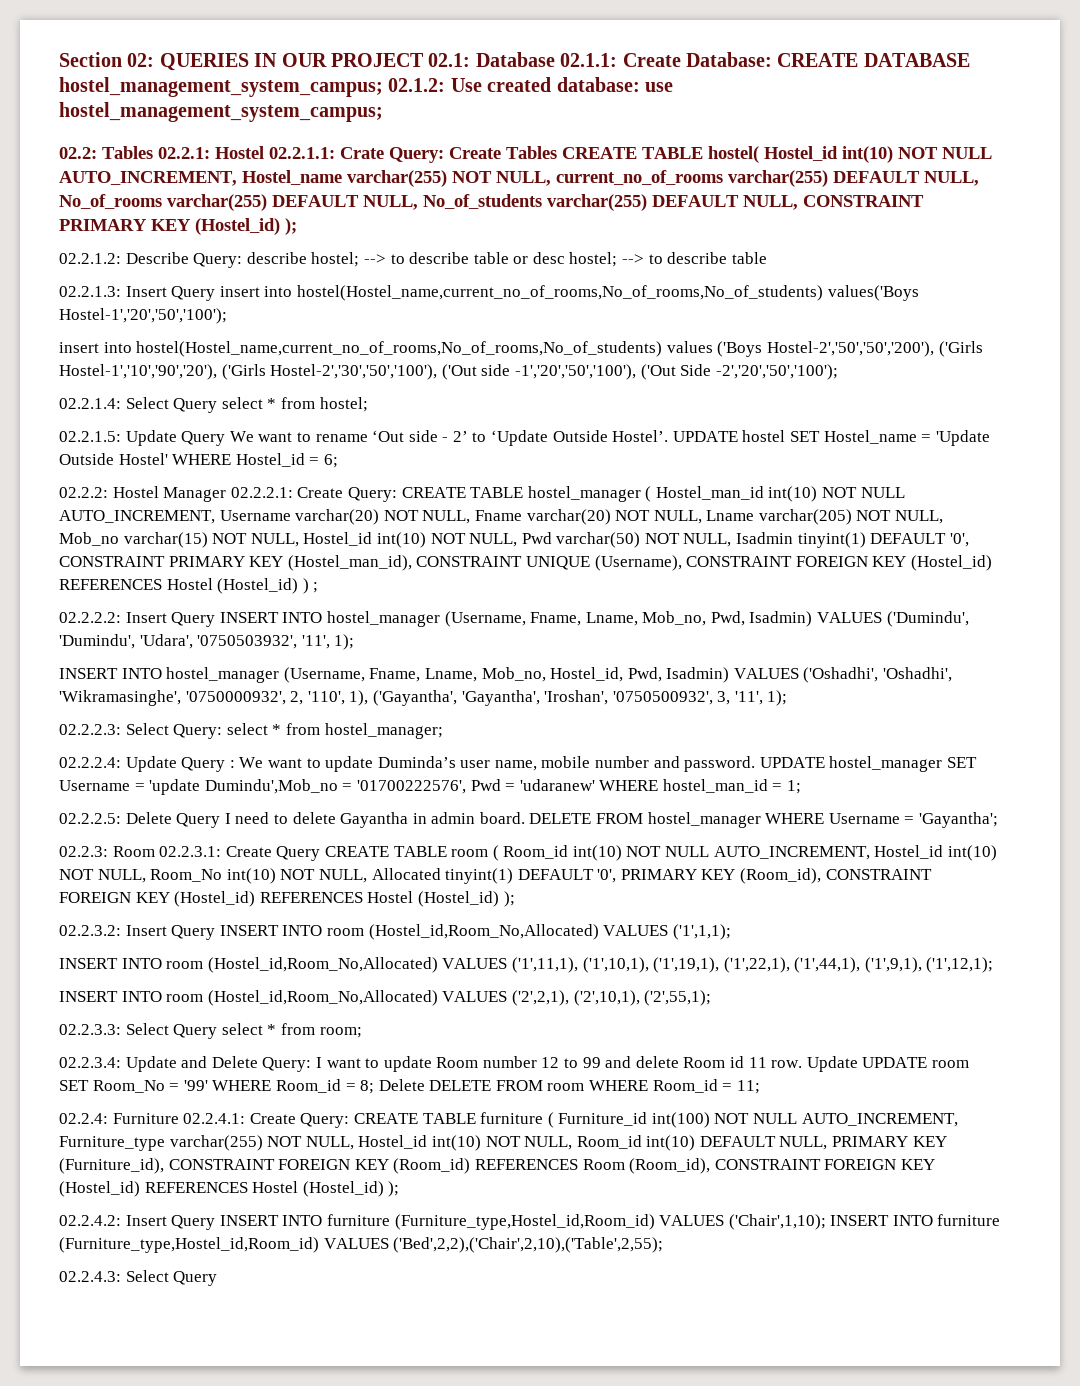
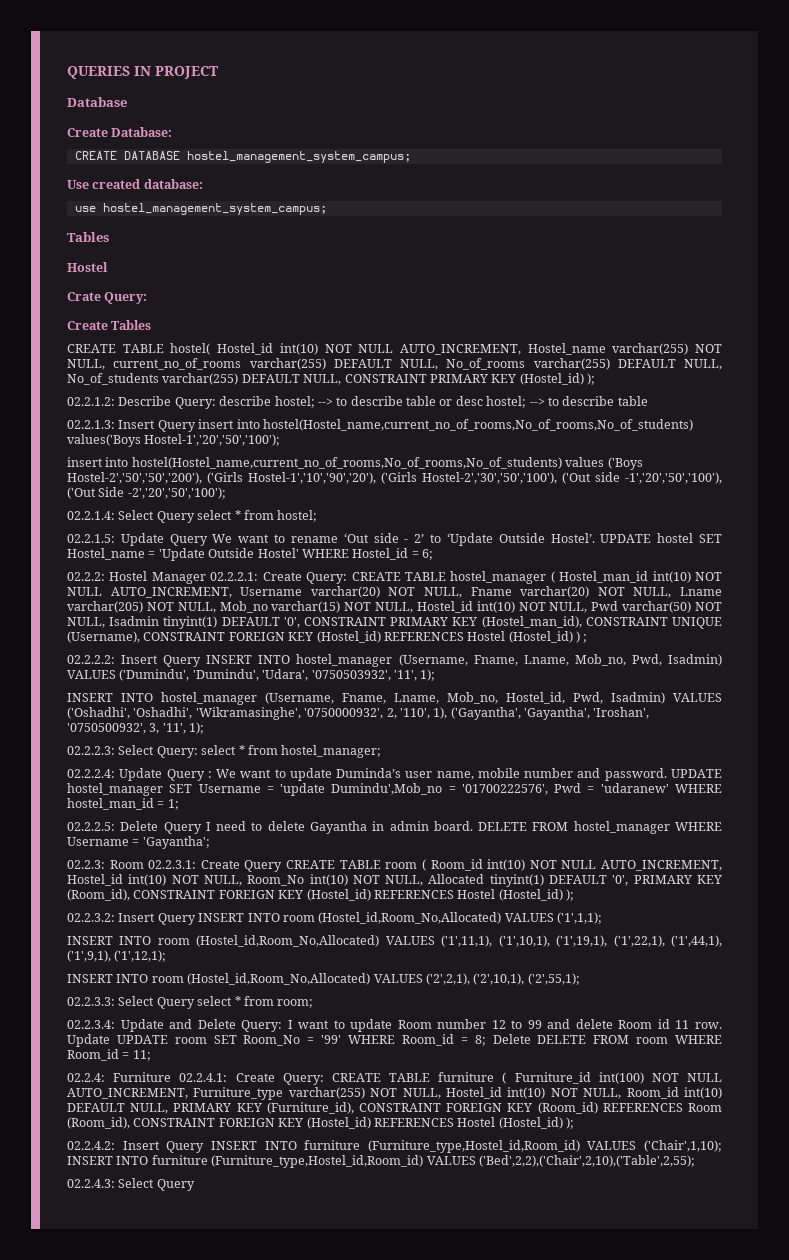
- Section 02: QUERIES IN OUR PROJECT 02.1: Database 02.1.1: Create Database: CREATE DATABASE hostel_management_system_campus; 02.1.2: Use created database: use hostel_management_system_campus;
- 02.2: Tables 02.2.1: Hostel 02.2.1.1: Crate Query: Create Tables CREATE TABLE hostel( Hostel_id int(10) NOT NULL AUTO_INCREMENT, Hostel_name varchar(255) NOT NULL, current_no_of_rooms varchar(255) DEFAULT NULL, No_of_rooms varchar(255) DEFAULT NULL, No_of_students varchar(255) DEFAULT NULL, CONSTRAINT PRIMARY KEY (Hostel_id) );
+ QUERIES IN PROJECT
+ Database
+ Create Database:
+ CREATE DATABASE hostel_management_system_campus;
+ Use created database:
+ use hostel_management_system_campus;
+ Tables
+ Hostel
+ Crate Query:
+ Create Tables
+ CREATE TABLE hostel( Hostel_id int(10) NOT NULL AUTO_INCREMENT, Hostel_name varchar(255) NOT NULL, current_no_of_rooms varchar(255) DEFAULT NULL, No_of_rooms varchar(255) DEFAULT NULL, No_of_students varchar(255) DEFAULT NULL, CONSTRAINT PRIMARY KEY (Hostel_id) );

